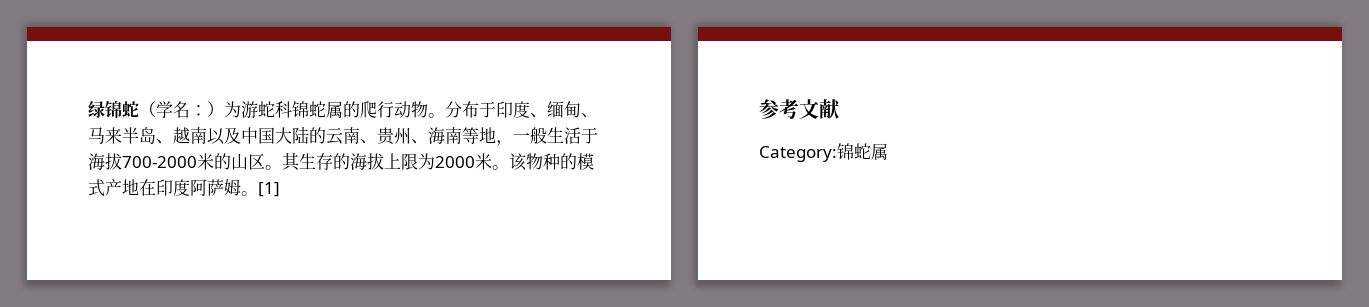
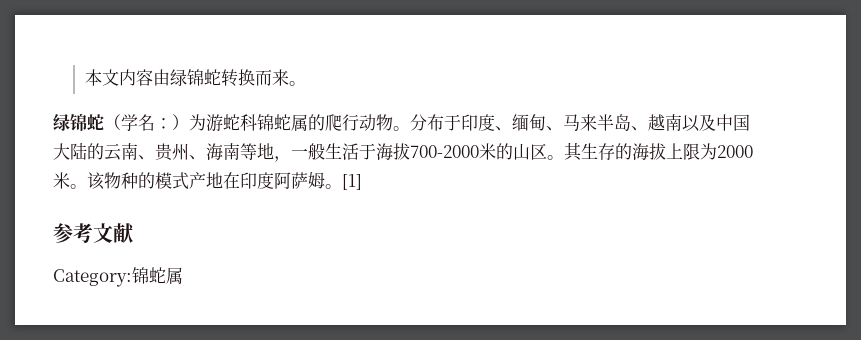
+ 本文内容由绿锦蛇转换而来。

